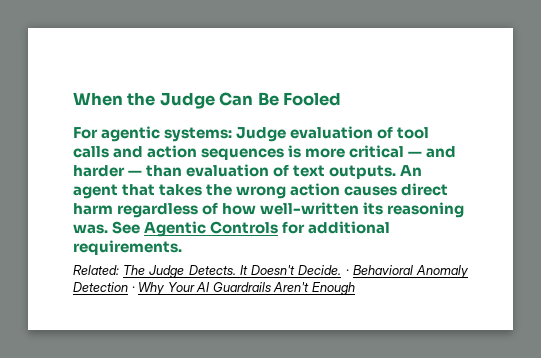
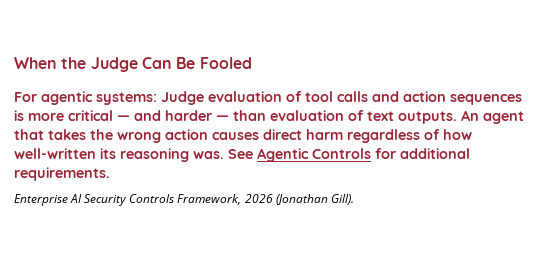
- Related: The Judge Detects. It Doesn't Decide. · Behavioral Anomaly Detection · Why Your AI Guardrails Aren't Enough
+ Enterprise AI Security Controls Framework, 2026 (Jonathan Gill).

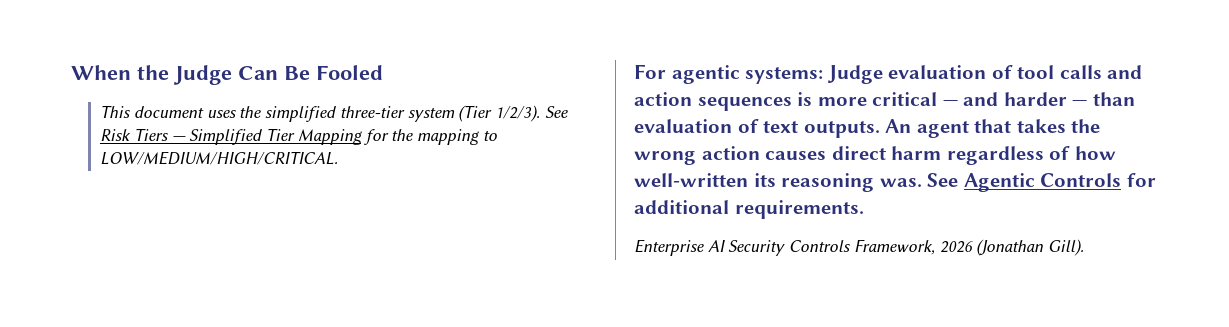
+ This document uses the simplified three-tier system (Tier 1/2/3). See Risk Tiers — Simplified Tier Mapping for the mapping to LOW/MEDIUM/HIGH/CRITICAL.

